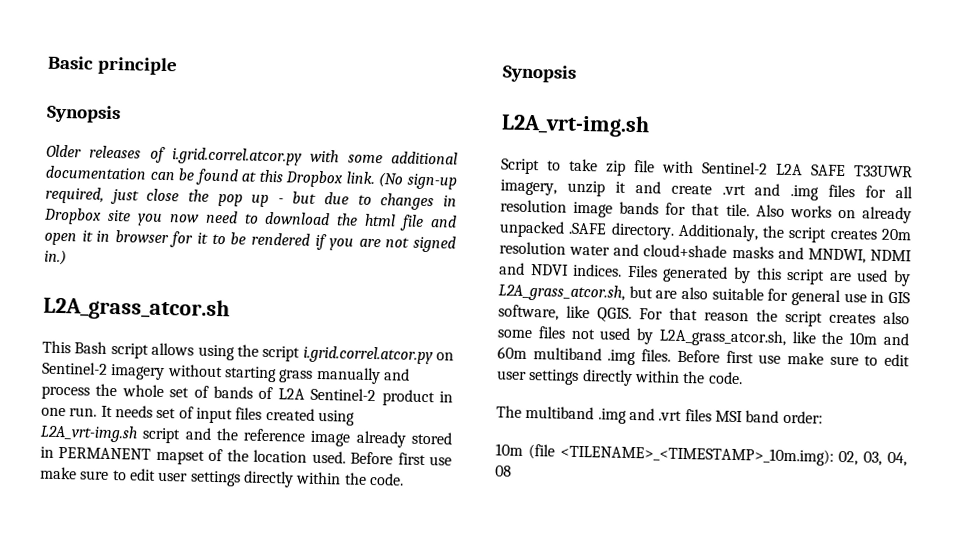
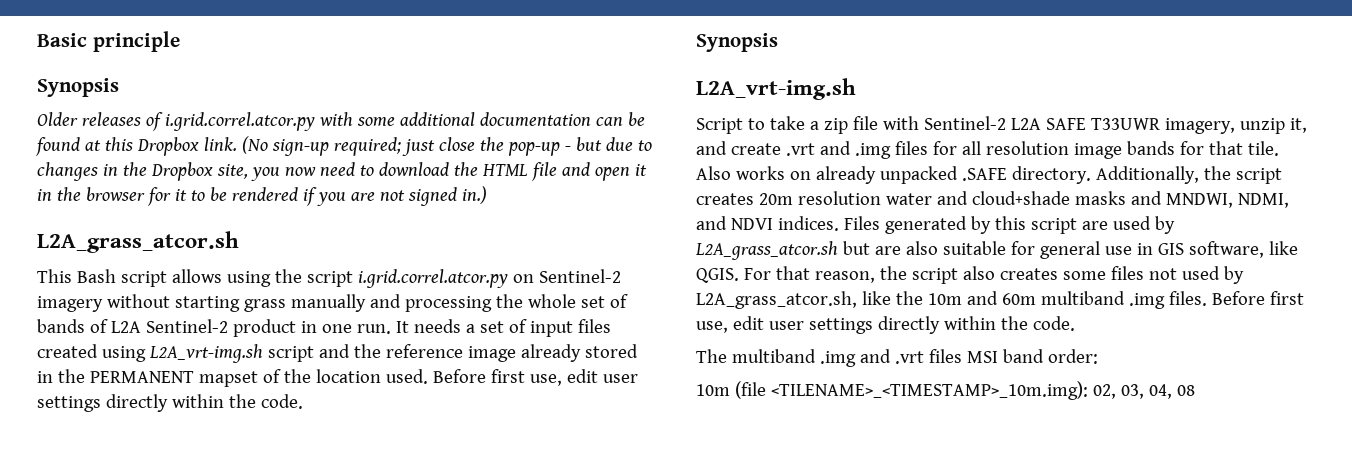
- (No sign-up required, just close the pop up - but due to changes in Dropbox site you now need to download the html file and open it in browser for it to be rendered if you are not signed in.)
+ (No sign-up required; just close the pop-up - but due to changes in the Dropbox site, you now need to download the HTML file and open it in the browser for it to be rendered if you are not signed in.)
- This Bash script allows using the script i.grid.correl.atcor.py on Sentinel-2 imagery without starting grass manually and process the whole set of bands of L2A Sentinel-2 product in one run.
+ This Bash script allows using the script i.grid.correl.atcor.py on Sentinel-2 imagery without starting grass manually and processing the whole set of bands of L2A Sentinel-2 product in one run.
- It needs set of input files created using L2A_vrt-img.sh script and the reference image already stored in PERMANENT mapset of the location used. Before first use make sure to edit user settings directly within the code.
+ It needs a set of input files created using L2A_vrt-img.sh script and the reference image already stored in the PERMANENT mapset of the location used. Before first use, edit user settings directly within the code.
- Script to take zip file with Sentinel-2 L2A SAFE T33UWR imagery, unzip it and create .vrt and .img files for all resolution image bands for that tile.
+ Script to take a zip file with Sentinel-2 L2A SAFE T33UWR imagery, unzip it, and create .vrt and .img files for all resolution image bands for that tile.
- Additionaly, the script creates 20m resolution water and cloud+shade masks and MNDWI, NDMI and NDVI indices.
+ Additionally, the script creates 20m resolution water and cloud+shade masks and MNDWI, NDMI, and NDVI indices.
- Files generated by this script are used by L2A_grass_atcor.sh, but are also suitable for general use in GIS software, like QGIS.
+ Files generated by this script are used by L2A_grass_atcor.sh but are also suitable for general use in GIS software, like QGIS.
- For that reason the script creates also some files not used by L2A_grass_atcor.sh, like the 10m and 60m multiband .img files. Before first use make sure to edit user settings directly within the code.
+ For that reason, the script also creates some files not used by L2A_grass_atcor.sh, like the 10m and 60m multiband .img files. Before first use, edit user settings directly within the code.

